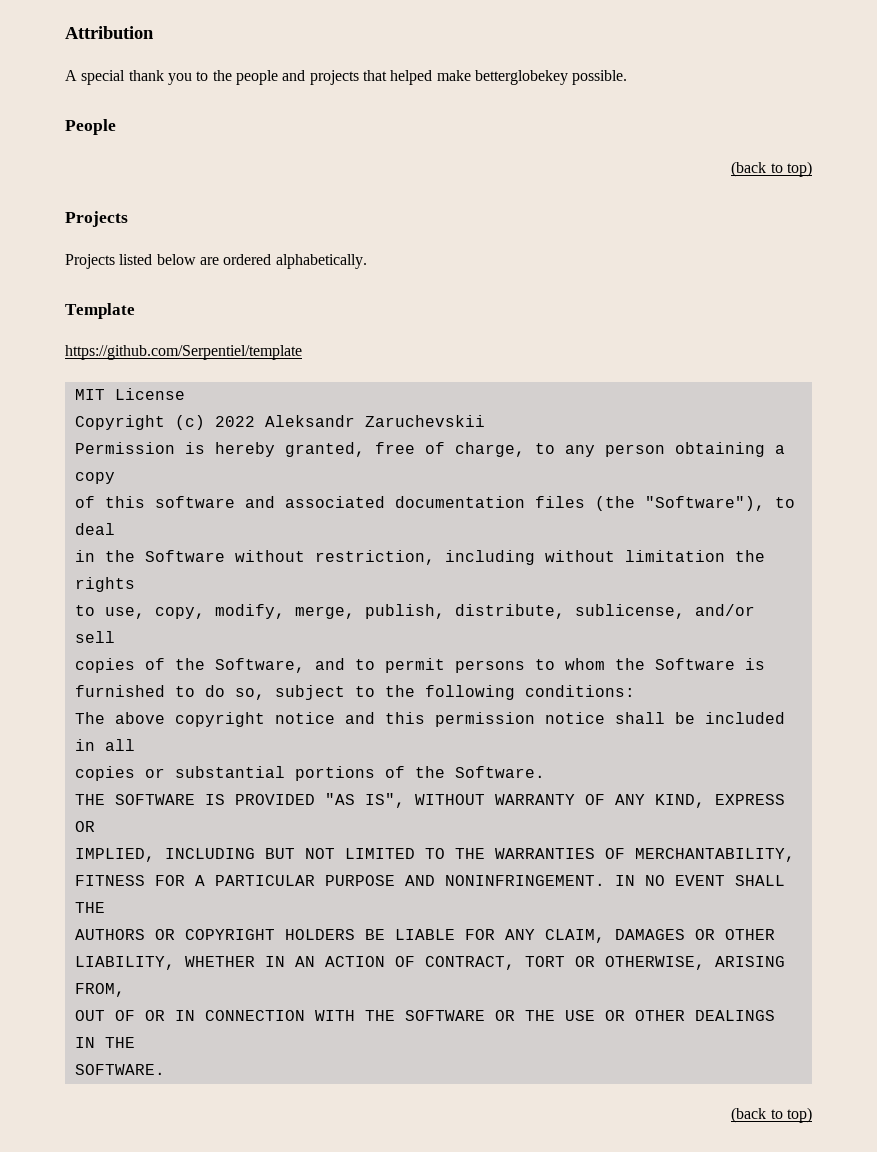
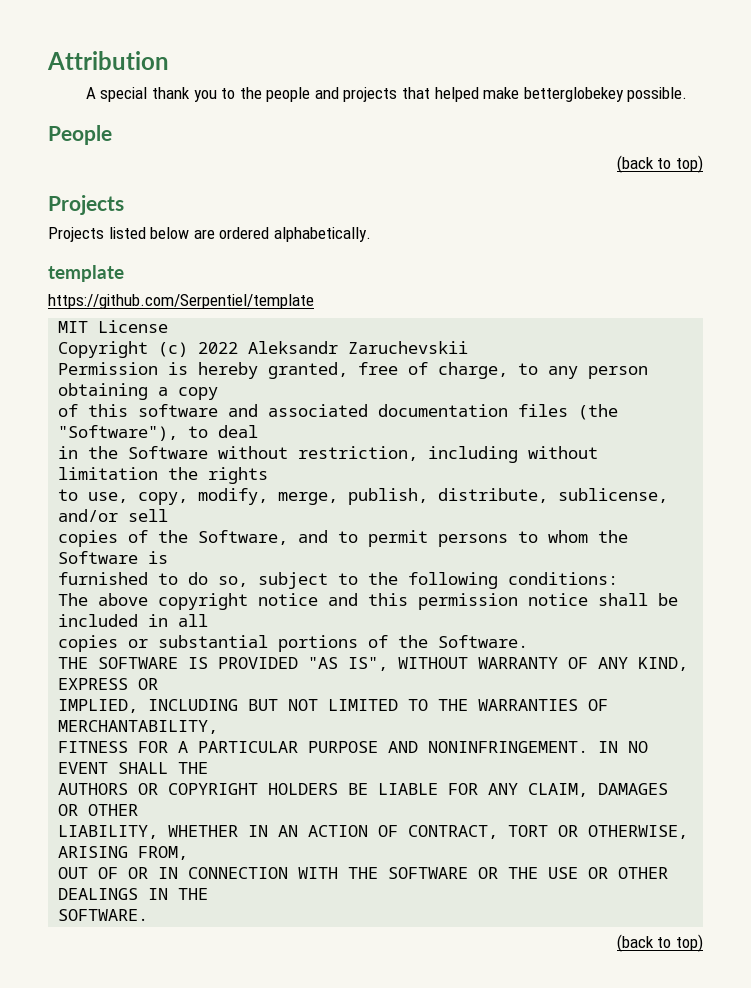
- Template
+ template

